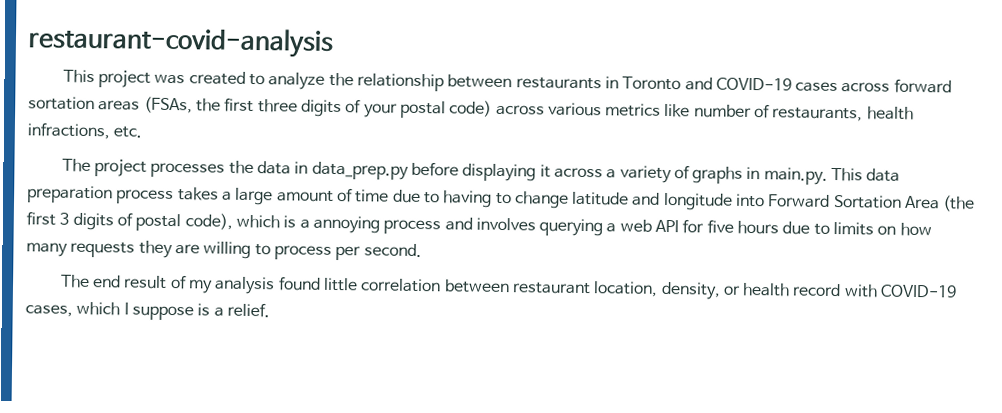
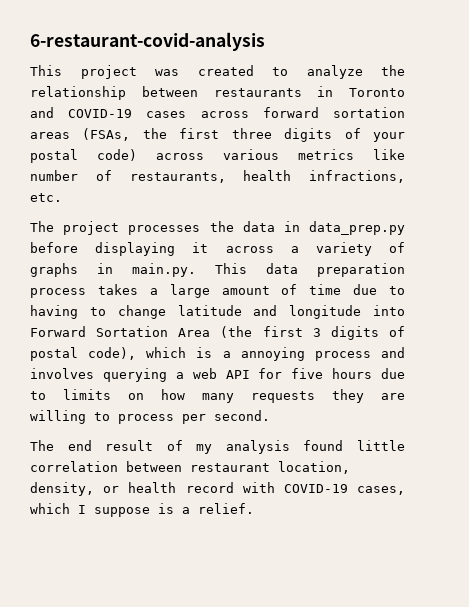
- restaurant-covid-analysis
+ 6-restaurant-covid-analysis

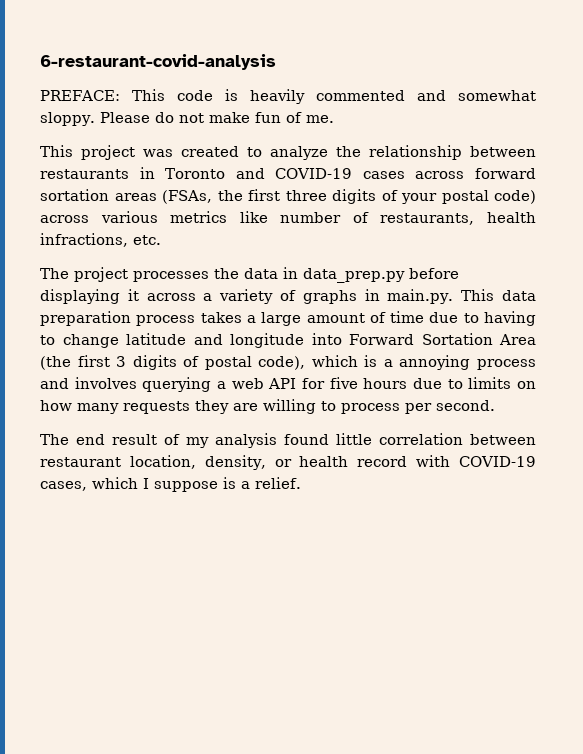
+ PREFACE: This code is heavily commented and somewhat sloppy. Please do not make fun of me.

